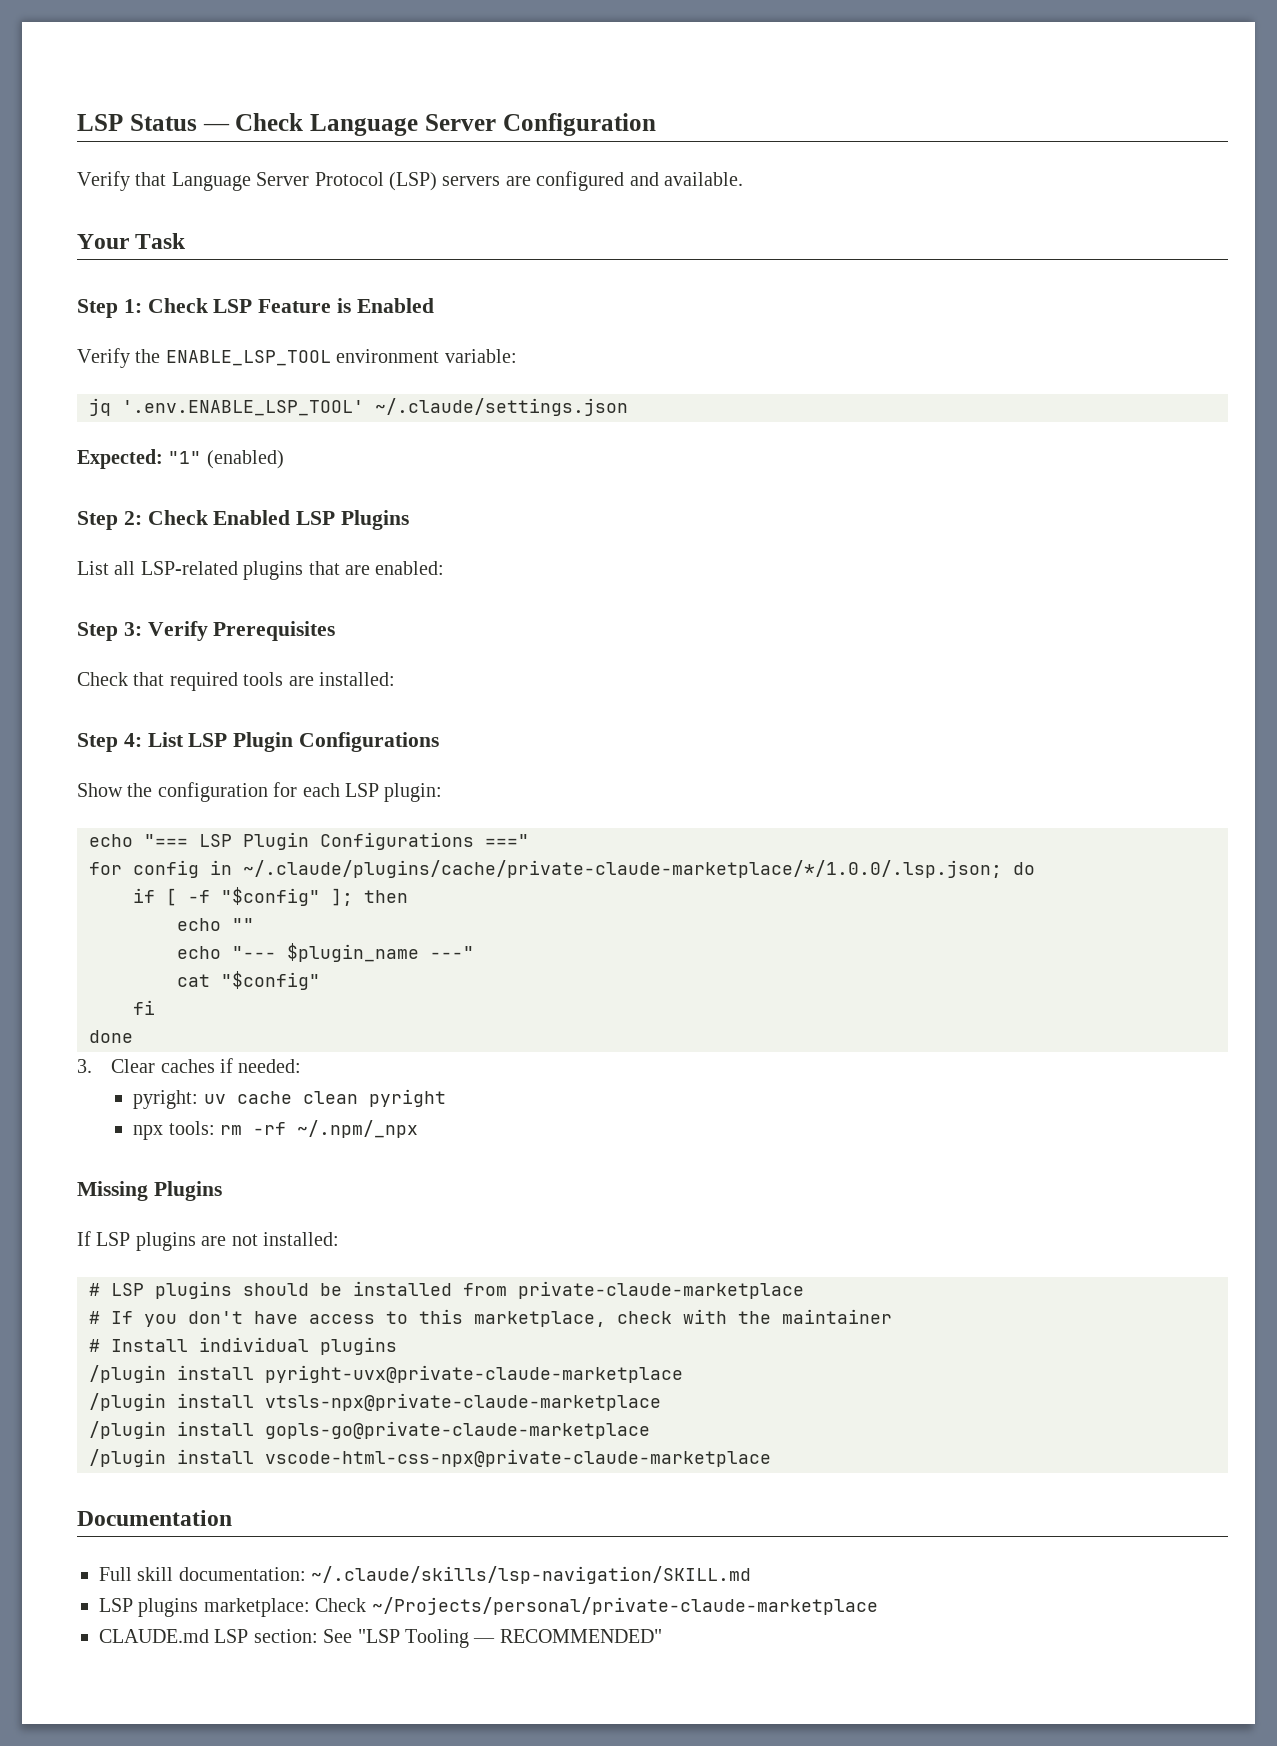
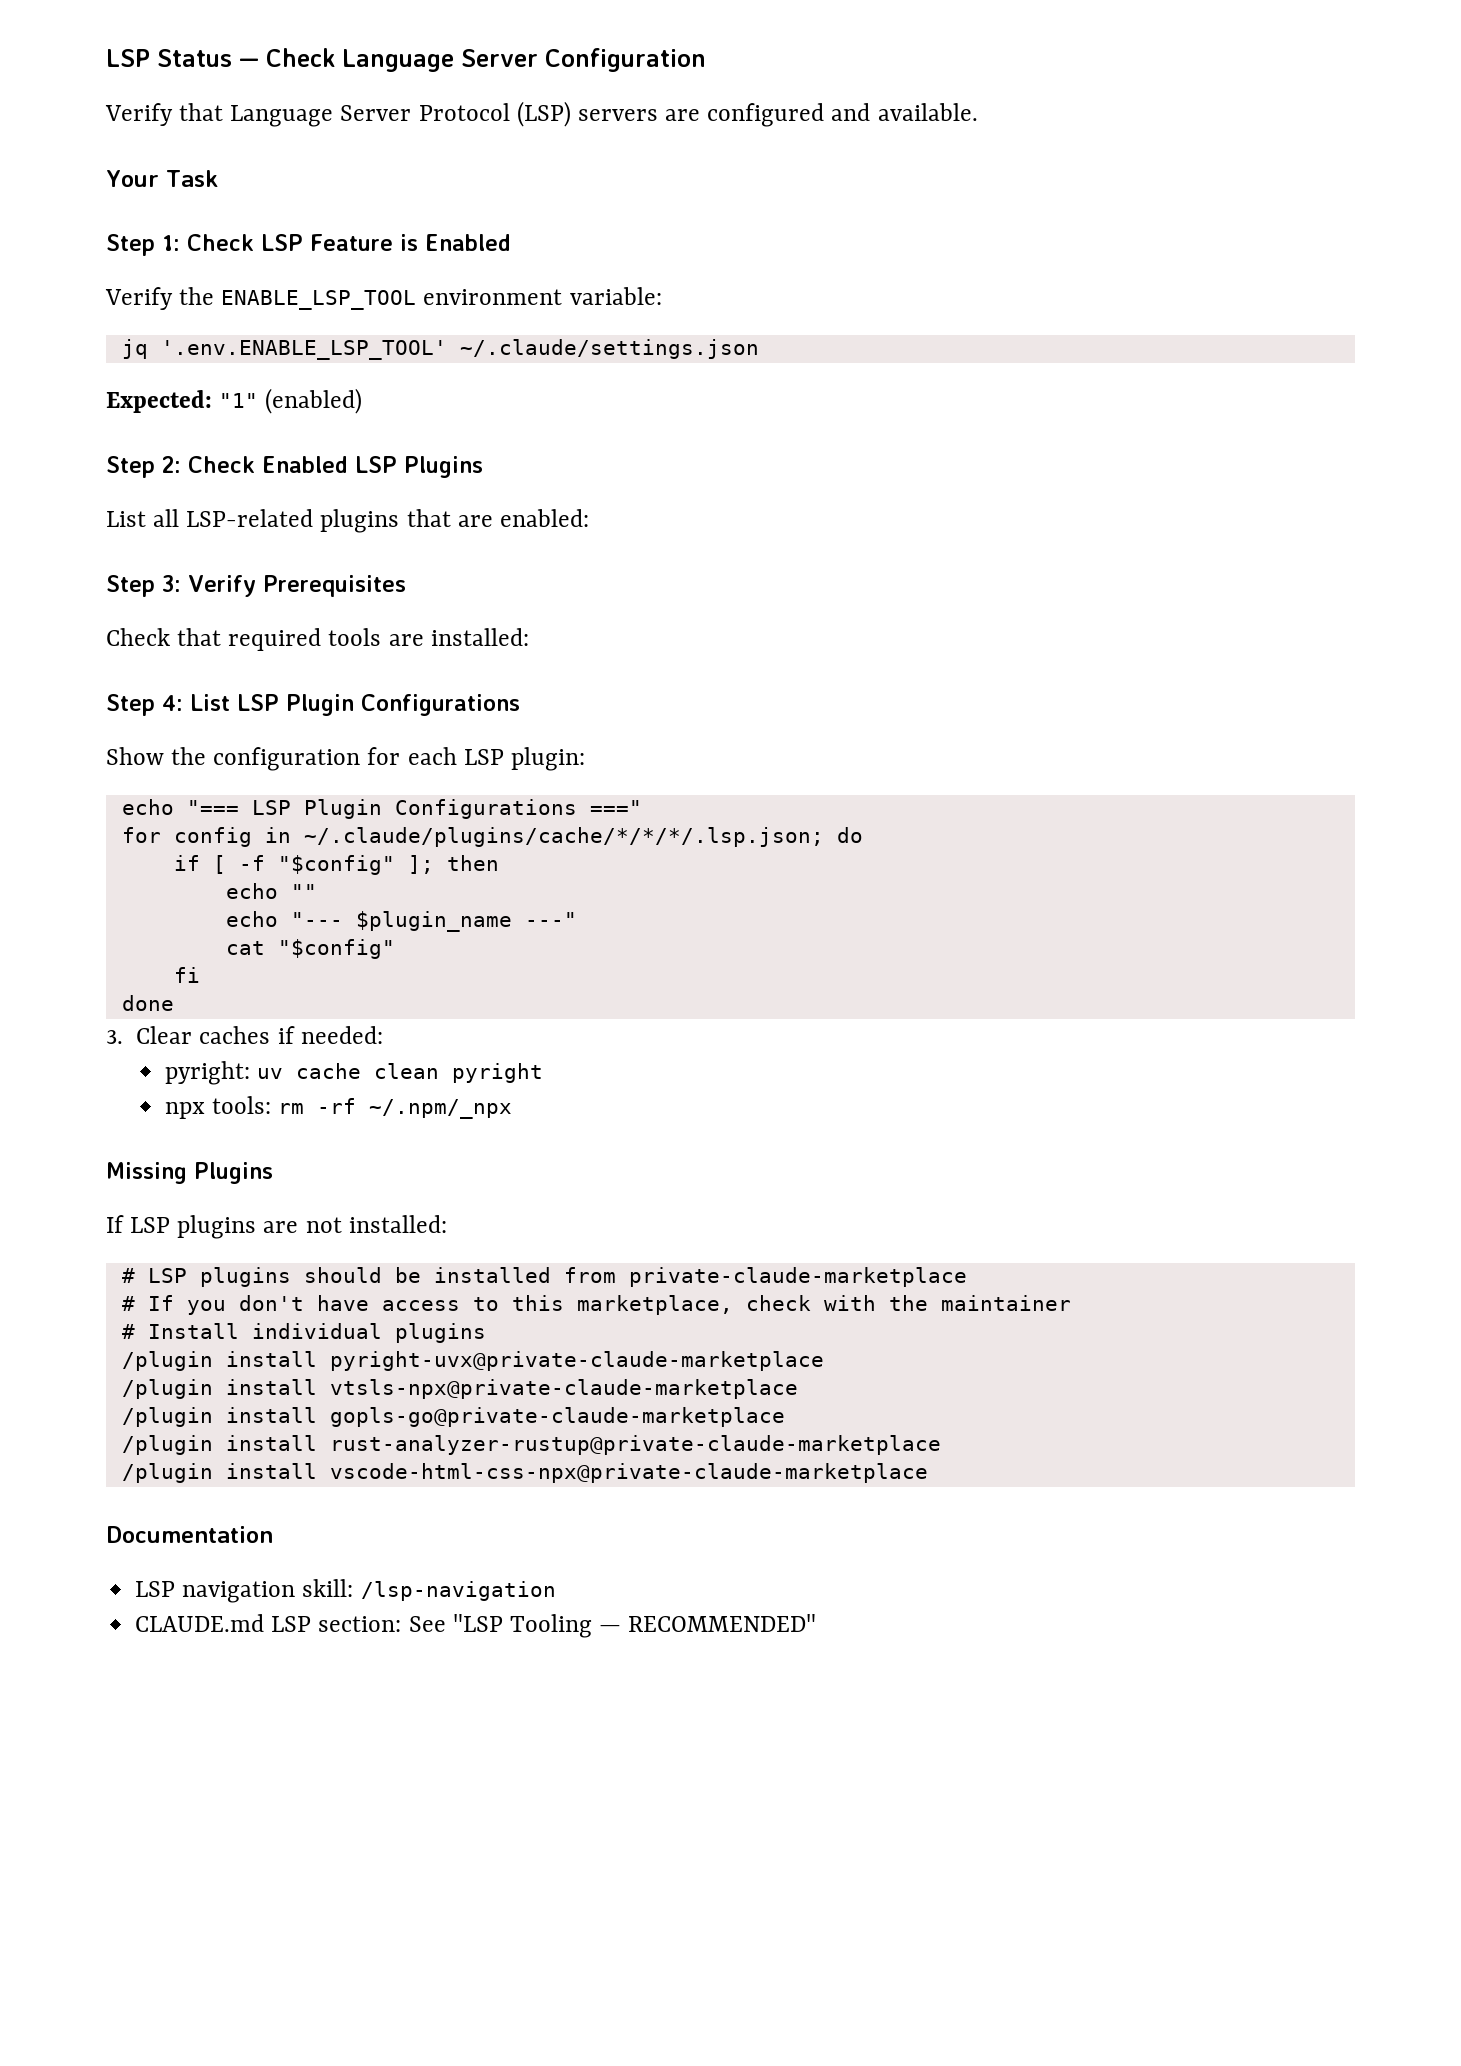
- for config in ~/.claude/plugins/cache/private-claude-marketplace/*/1.0.0/.lsp.json; do
+ for config in ~/.claude/plugins/cache/*/*/*/.lsp.json; do
+ /plugin install rust-analyzer-rustup@private-claude-marketplace
- Full skill documentation: ~/.claude/skills/lsp-navigation/SKILL.md
- LSP plugins marketplace: Check ~/Projects/personal/private-claude-marketplace
+ LSP navigation skill: /lsp-navigation

